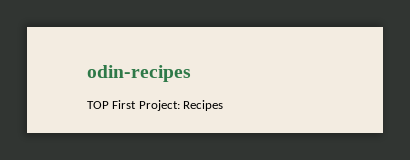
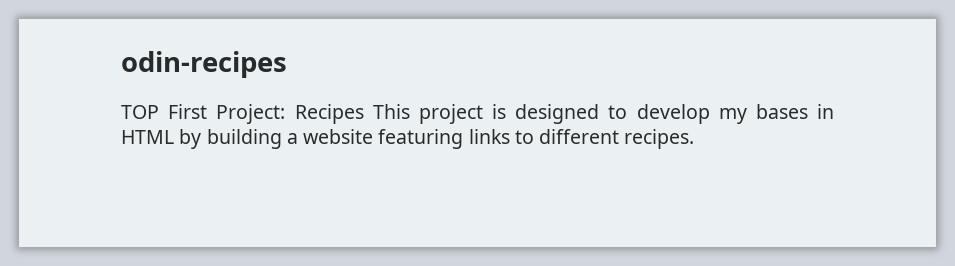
- TOP First Project: Recipes
+ TOP First Project: Recipes This project is designed to develop my bases in HTML by building a website featuring links to different recipes.

